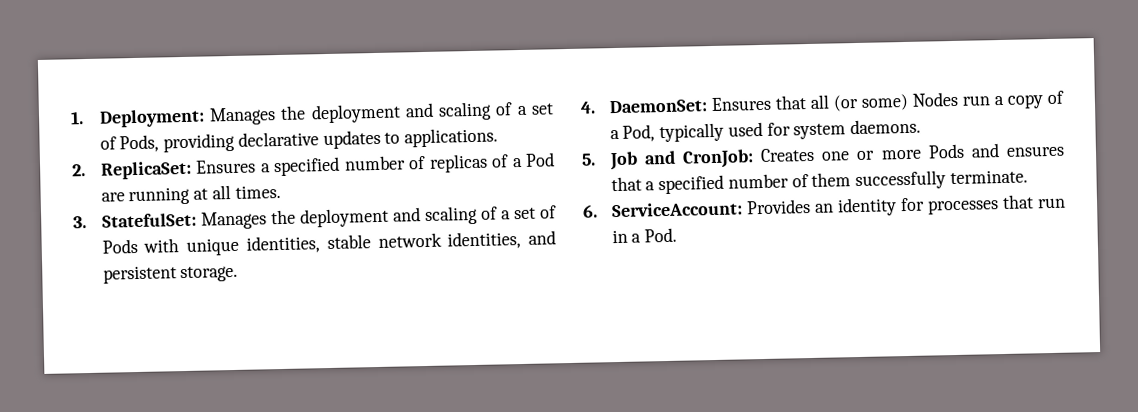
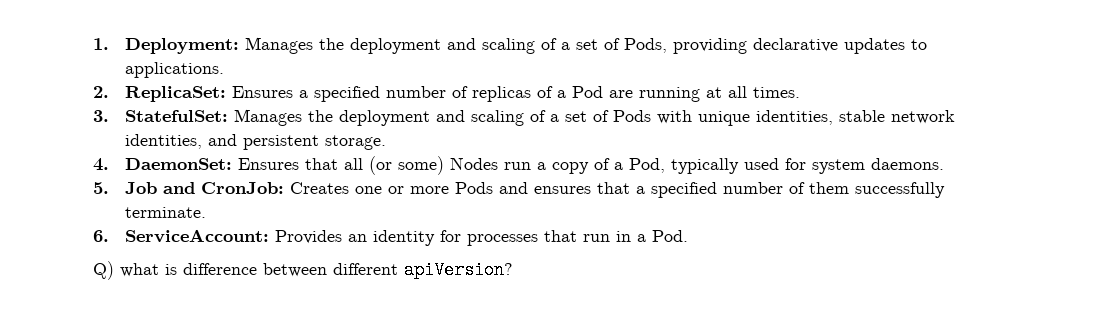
+ Q) what is difference between different apiVersion?

